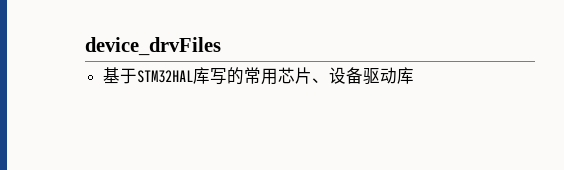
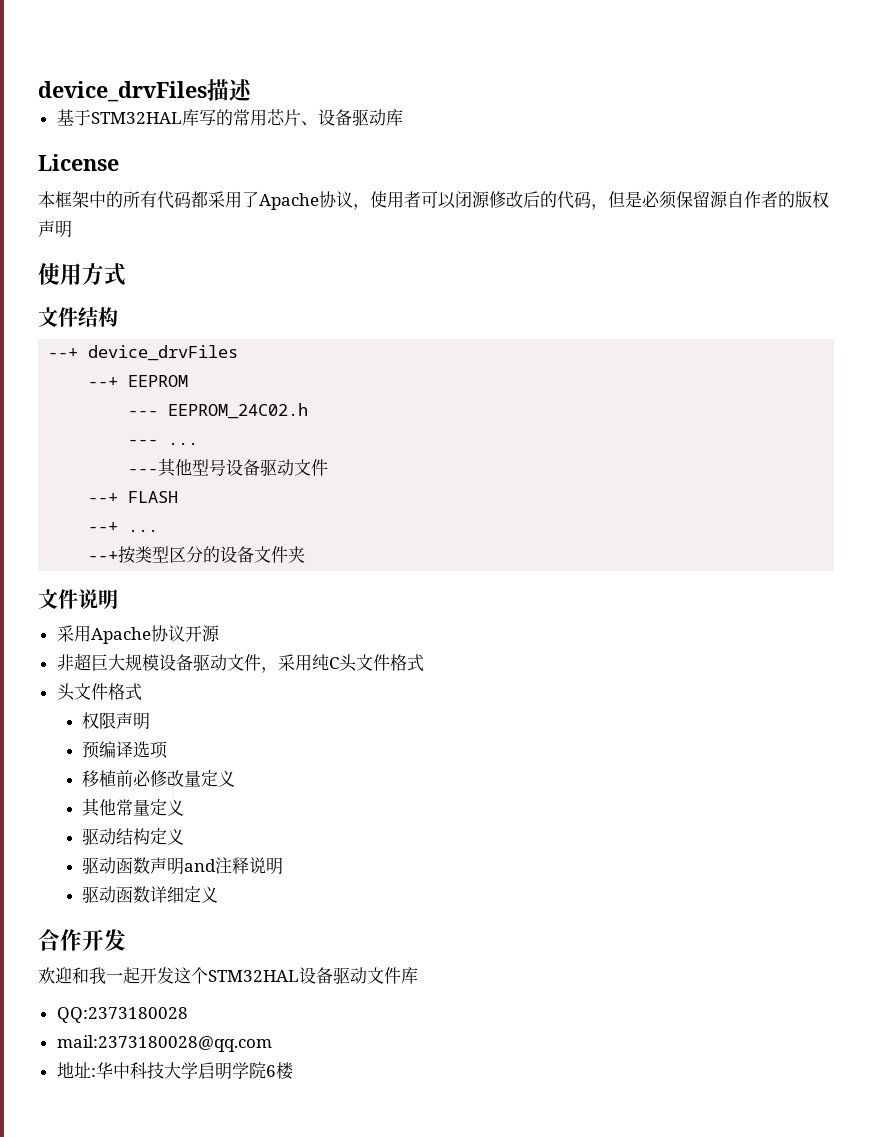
- device_drvFiles
+ device_drvFiles描述
+ License
+ 本框架中的所有代码都采用了Apache协议，使用者可以闭源修改后的代码，但是必须保留源自作者的版权声明
+ 使用方式
+ 文件结构
+ --+ device_drvFiles
+ --+ EEPROM
+ --- EEPROM_24C02.h
+ --- ...
+ ---其他型号设备驱动文件
+ --+ FLASH
+ --+ ...
+ --+按类型区分的设备文件夹
+ 文件说明
+ 采用Apache协议开源
+ 非超巨大规模设备驱动文件，采用纯C头文件格式
+ 头文件格式
+ 权限声明
+ 预编译选项
+ 移植前必修改量定义
+ 其他常量定义
+ 驱动结构定义
+ 驱动函数声明and注释说明
+ 驱动函数详细定义
+ 合作开发
+ 欢迎和我一起开发这个STM32HAL设备驱动文件库
+ QQ:2373180028
+ mail:2373180028@qq.com
+ 地址:华中科技大学启明学院6楼

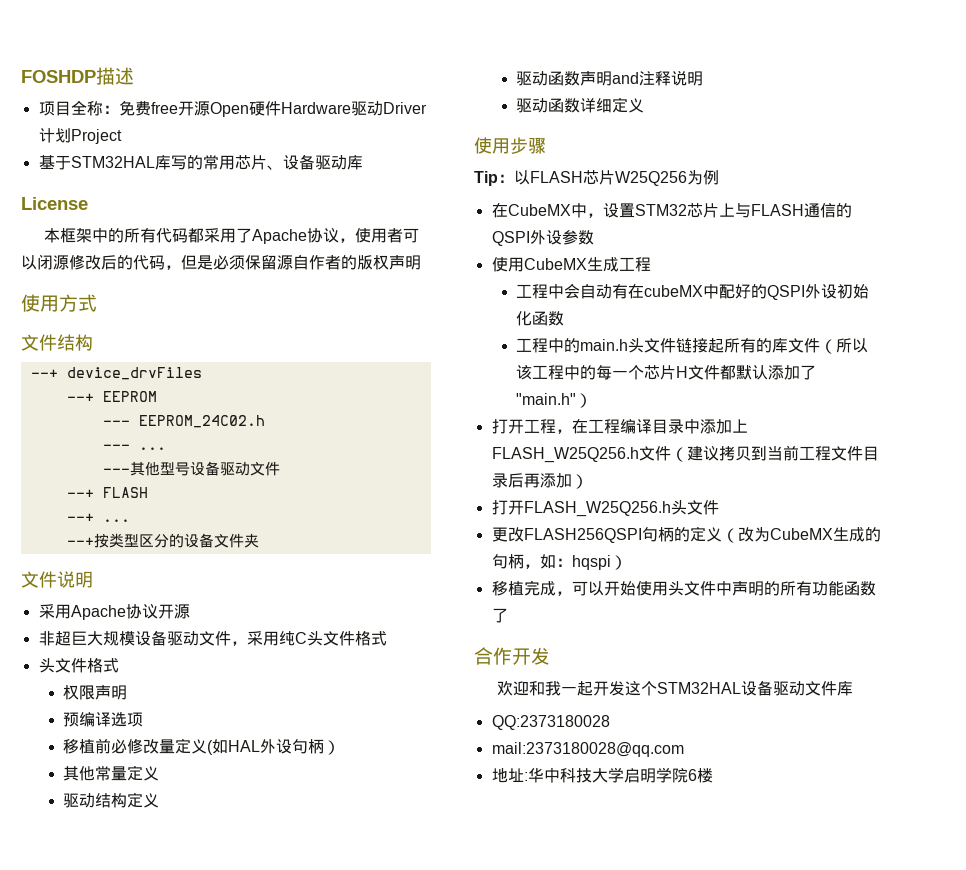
- device_drvFiles描述
+ FOSHDP描述
+ 项目全称：免费free开源Open硬件Hardware驱动Driver计划Project
- 移植前必修改量定义
+ 移植前必修改量定义(如HAL外设句柄）
+ 使用步骤
+ Tip：以FLASH芯片W25Q256为例
+ 在CubeMX中，设置STM32芯片上与FLASH通信的QSPI外设参数
+ 使用CubeMX生成工程
+ 工程中会自动有在cubeMX中配好的QSPI外设初始化函数
+ 工程中的main.h头文件链接起所有的库文件（所以该工程中的每一个芯片H文件都默认添加了"main.h"）
+ 打开工程，在工程编译目录中添加上FLASH_W25Q256.h文件（建议拷贝到当前工程文件目录后再添加）
+ 打开FLASH_W25Q256.h头文件
+ 更改FLASH256QSPI句柄的定义（改为CubeMX生成的句柄，如：hqspi）
+ 移植完成，可以开始使用头文件中声明的所有功能函数了

